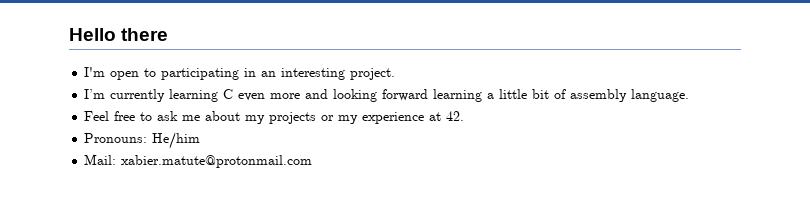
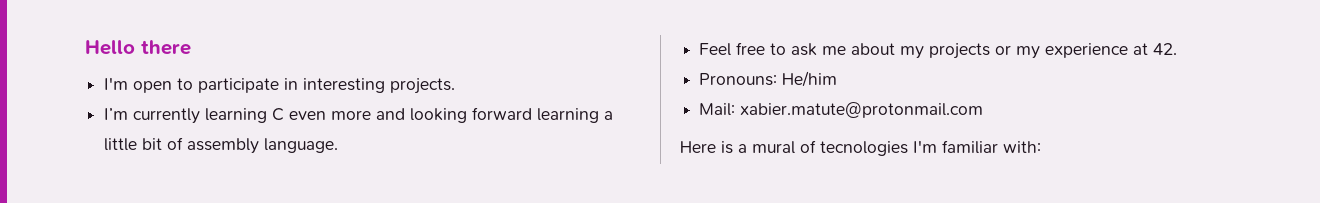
- I'm open to participating in an interesting project.
+ I'm open to participate in interesting projects.
+ Here is a mural of tecnologies I'm familiar with:

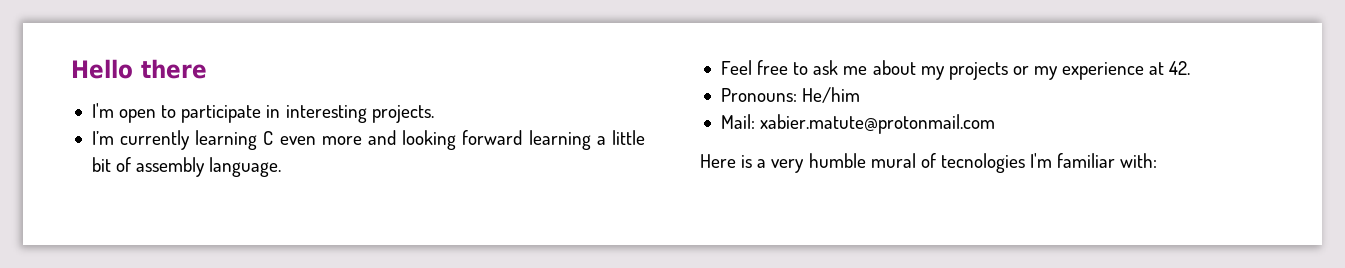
- Here is a mural of tecnologies I'm familiar with:
+ Here is a very humble mural of tecnologies I'm familiar with:

